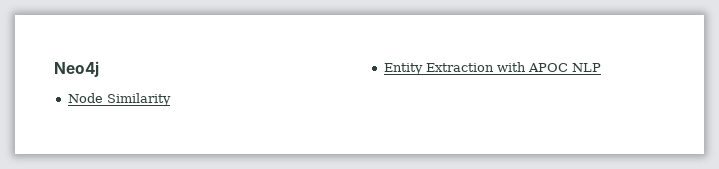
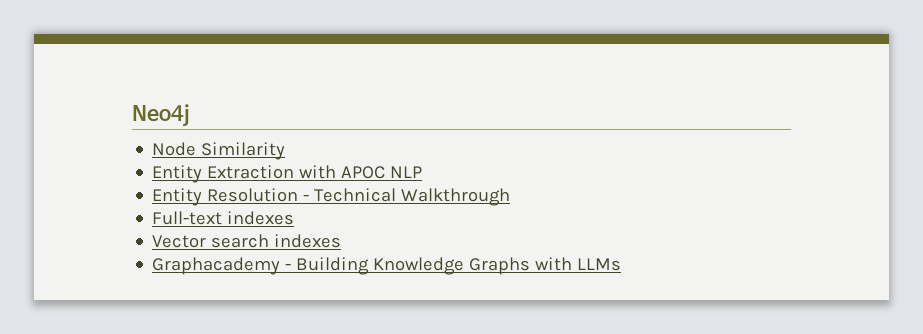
+ Entity Resolution - Technical Walkthrough
+ Full-text indexes
+ Vector search indexes
+ Graphacademy - Building Knowledge Graphs with LLMs

